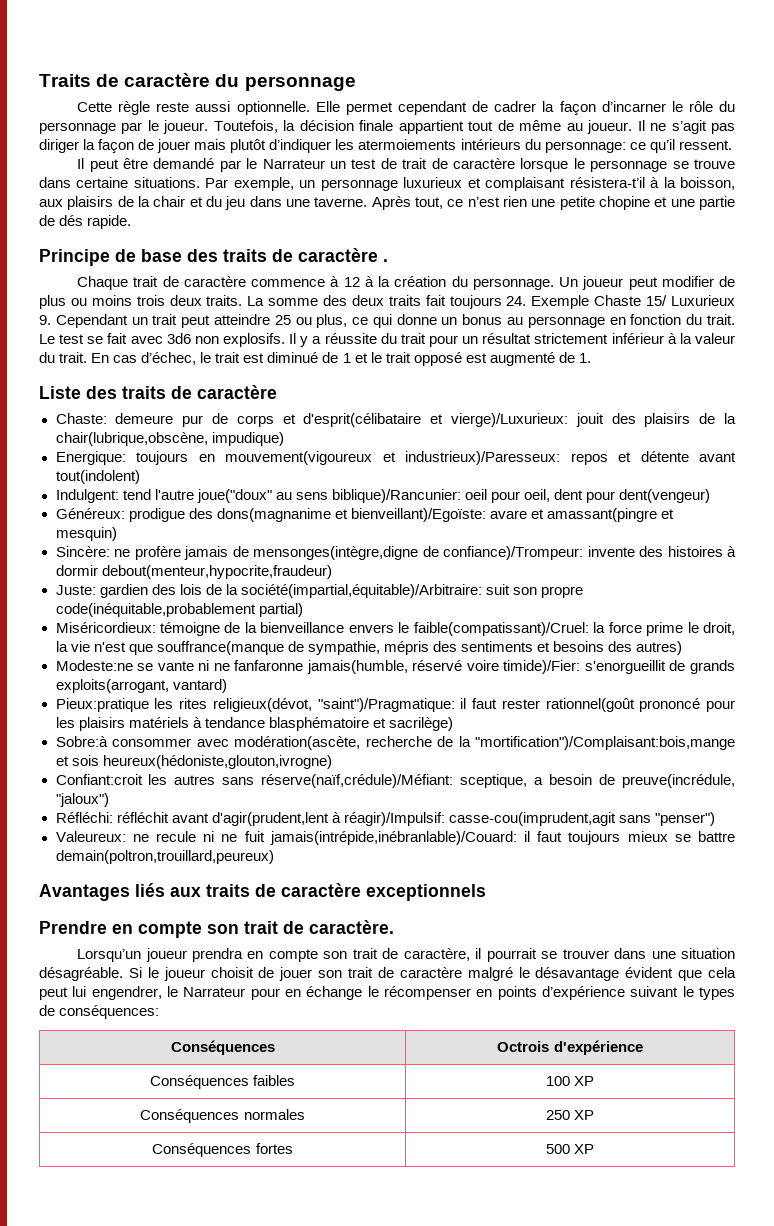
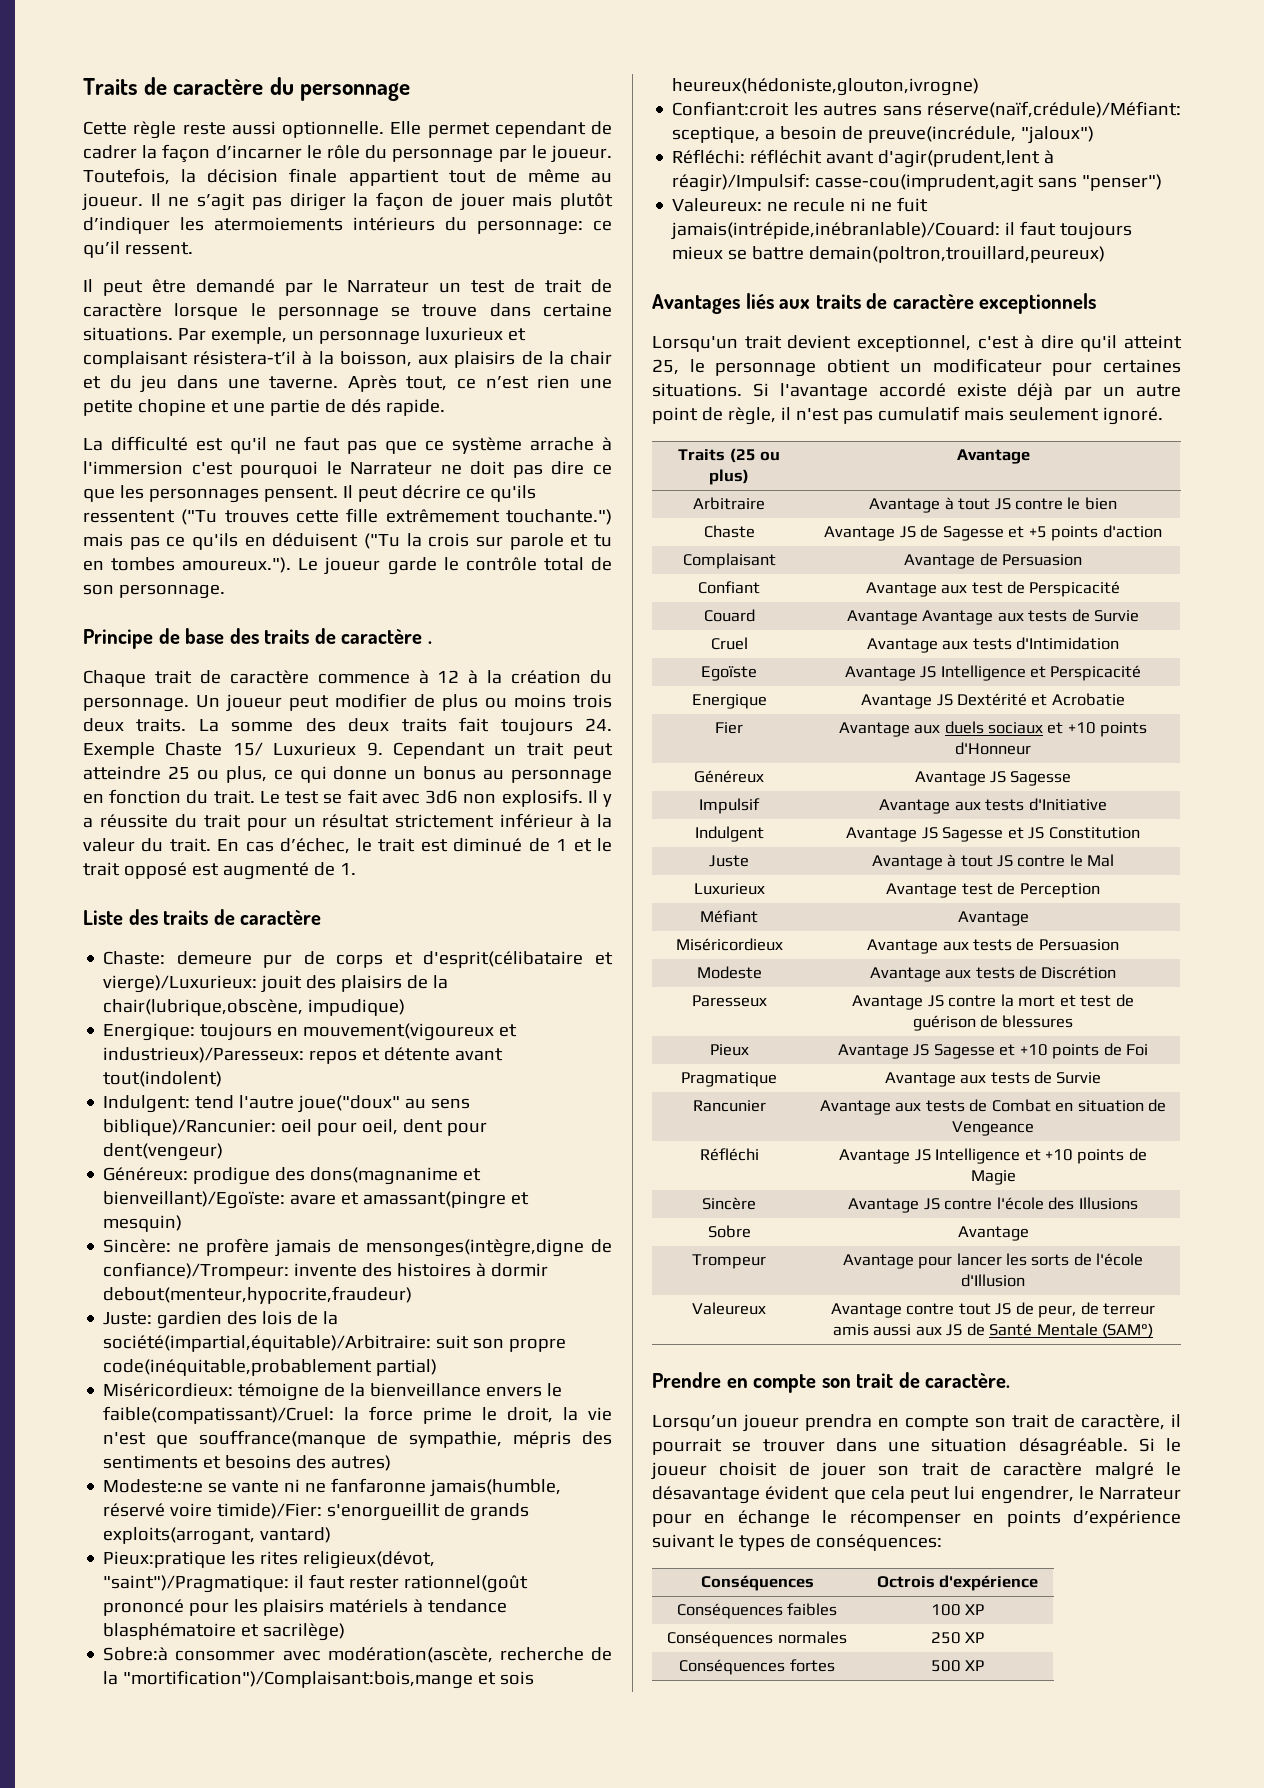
+ La difficulté est qu'il ne faut pas que ce système arrache à l'immersion c'est pourquoi le Narrateur ne doit pas dire ce que les personnages pensent. Il peut décrire ce qu'ils ressentent ("Tu trouves cette fille extrêmement touchante.") mais pas ce qu'ils en déduisent ("Tu la crois sur parole et tu en tombes amoureux."). Le joueur garde le contrôle total de son personnage.
+ Lorsqu'un trait devient exceptionnel, c'est à dire qu'il atteint 25, le personnage obtient un modificateur pour certaines situations. Si l'avantage accordé existe déjà par un autre point de règle, il n'est pas cumulatif mais seulement ignoré.
+ Traits (25 ou plus) | Avantage
+ Arbitraire | Avantage à tout JS contre le bien
+ Chaste | Avantage JS de Sagesse et +5 points d'action
+ Complaisant | Avantage de Persuasion
+ Confiant | Avantage aux test de Perspicacité
+ Couard | Avantage Avantage aux tests de Survie
+ Cruel | Avantage aux tests d'Intimidation
+ Egoïste | Avantage JS Intelligence et Perspicacité
+ Energique | Avantage JS Dextérité et Acrobatie
+ Fier | Avantage aux duels sociaux et +10 points d'Honneur
+ Généreux | Avantage JS Sagesse
+ Impulsif | Avantage aux tests d'Initiative
+ Indulgent | Avantage JS Sagesse et JS Constitution
+ Juste | Avantage à tout JS contre le Mal
+ Luxurieux | Avantage test de Perception
+ Méfiant | Avantage
+ Miséricordieux | Avantage aux tests de Persuasion
+ Modeste | Avantage aux tests de Discrétion
+ Paresseux | Avantage JS contre la mort et test de guérison de blessures
+ Pieux | Avantage JS Sagesse et +10 points de Foi
+ Pragmatique | Avantage aux tests de Survie
+ Rancunier | Avantage aux tests de Combat en situation de Vengeance
+ Réfléchi | Avantage JS Intelligence et +10 points de Magie
+ Sincère | Avantage JS contre l'école des Illusions
+ Sobre | Avantage
+ Trompeur | Avantage pour lancer les sorts de l'école d'Illusion
+ Valeureux | Avantage contre tout JS de peur, de terreur amis aussi aux JS de Santé Mentale (SAM°)

